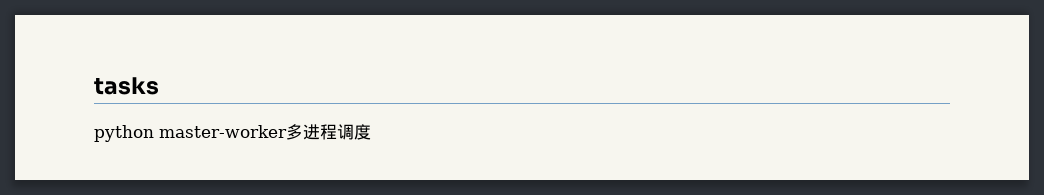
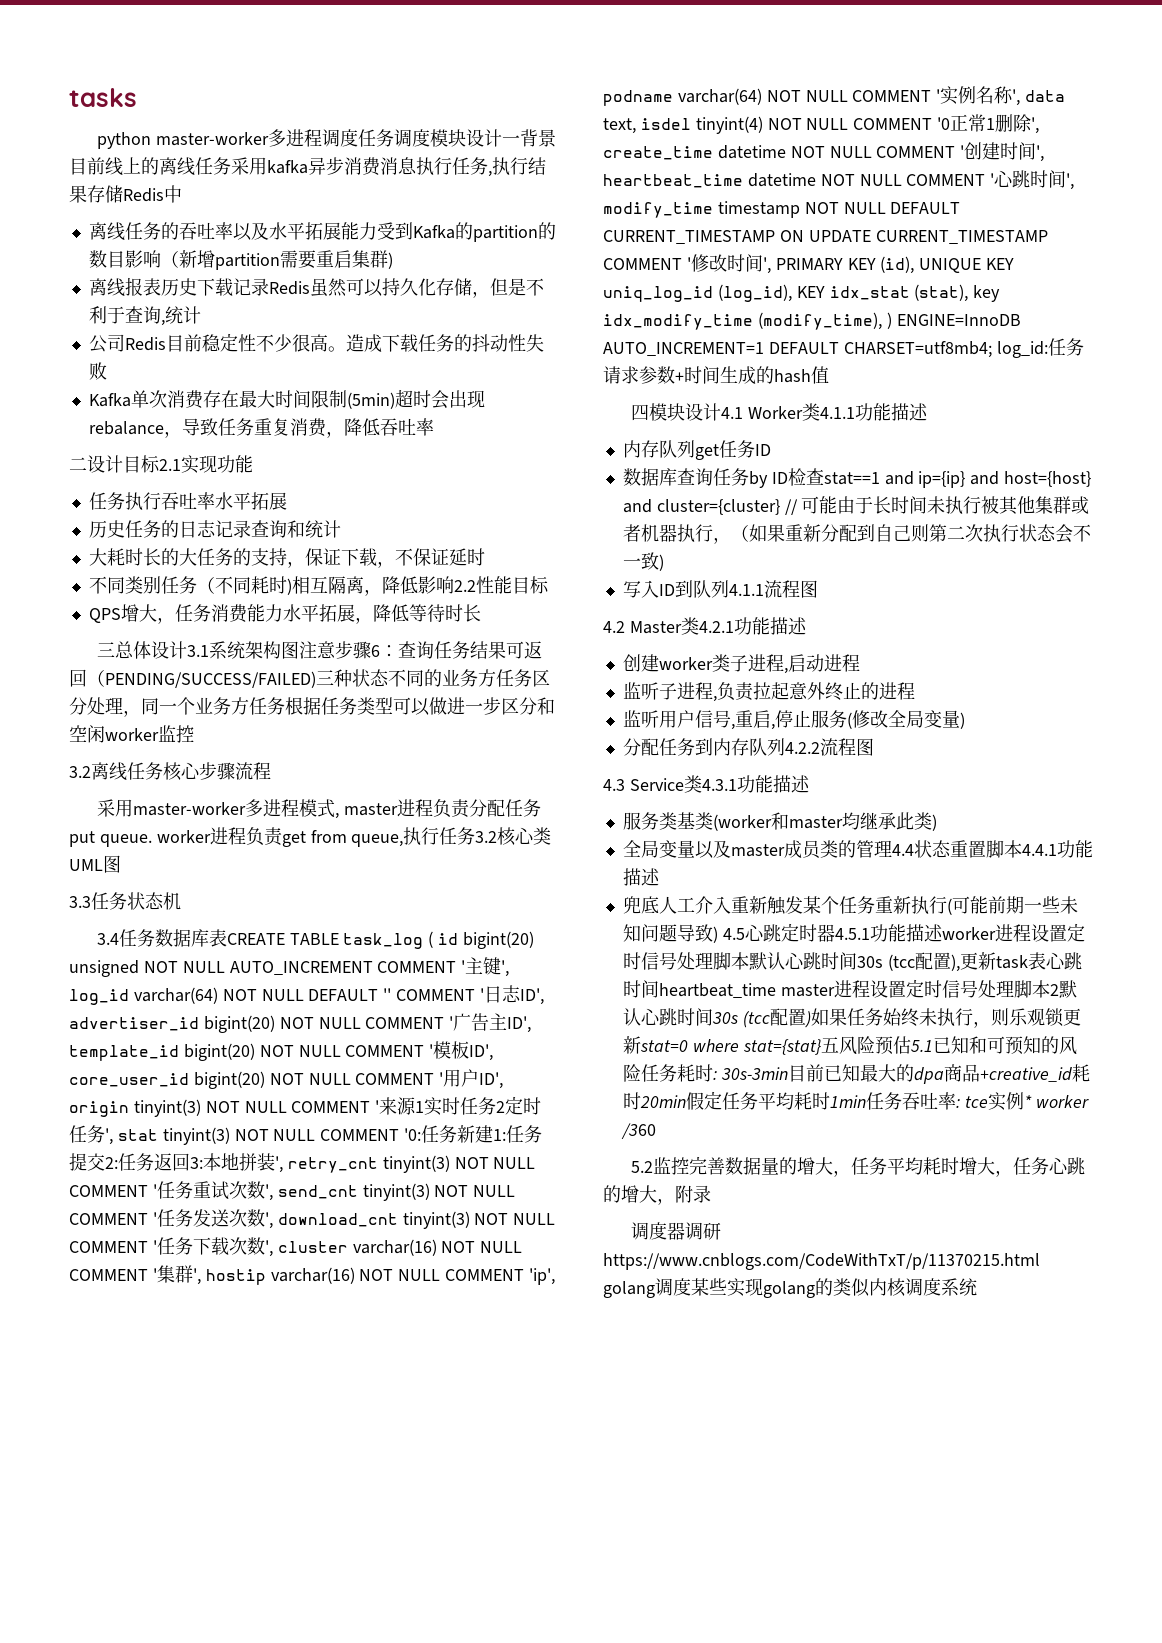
- python master-worker多进程调度
+ python master-worker多进程调度任务调度模块设计一背景目前线上的离线任务采用kafka异步消费消息执行任务,执行结果存储Redis中
+ 离线任务的吞吐率以及水平拓展能力受到Kafka的partition的数目影响（新增partition需要重启集群)
+ 离线报表历史下载记录Redis虽然可以持久化存储，但是不利于查询,统计
+ 公司Redis目前稳定性不少很高。造成下载任务的抖动性失败
+ Kafka单次消费存在最大时间限制(5min)超时会出现rebalance，导致任务重复消费，降低吞吐率
+ 二设计目标2.1实现功能
+ 任务执行吞吐率水平拓展
+ 历史任务的日志记录查询和统计
+ 大耗时长的大任务的支持，保证下载，不保证延时
+ 不同类别任务（不同耗时)相互隔离，降低影响2.2性能目标
+ QPS增大，任务消费能力水平拓展，降低等待时长
+ 三总体设计3.1系统架构图注意步骤6：查询任务结果可返回（PENDING/SUCCESS/FAILED)三种状态不同的业务方任务区分处理，同一个业务方任务根据任务类型可以做进一步区分和空闲worker监控
+ 3.2离线任务核心步骤流程
+ 采用master-worker多进程模式, master进程负责分配任务put queue. worker进程负责get from queue,执行任务3.2核心类UML图
+ 3.3任务状态机
+ 3.4任务数据库表CREATE TABLE task_log ( id bigint(20) unsigned NOT NULL AUTO_INCREMENT COMMENT '主键', log_id varchar(64) NOT NULL DEFAULT '' COMMENT '日志ID', advertiser_id bigint(20) NOT NULL COMMENT '广告主ID', template_id bigint(20) NOT NULL COMMENT '模板ID', core_user_id bigint(20) NOT NULL COMMENT '用户ID', origin tinyint(3) NOT NULL COMMENT '来源1实时任务2定时任务', stat tinyint(3) NOT NULL COMMENT '0:任务新建1:任务提交2:任务返回3:本地拼装', retry_cnt tinyint(3) NOT NULL COMMENT '任务重试次数', send_cnt tinyint(3) NOT NULL COMMENT '任务发送次数', download_cnt tinyint(3) NOT NULL COMMENT '任务下载次数', cluster varchar(16) NOT NULL COMMENT '集群', hostip varchar(16) NOT NULL COMMENT 'ip', podname varchar(64) NOT NULL COMMENT '实例名称', data text, isdel tinyint(4) NOT NULL COMMENT '0正常1删除', create_time datetime NOT NULL COMMENT '创建时间', heartbeat_time datetime NOT NULL COMMENT '心跳时间', modify_time timestamp NOT NULL DEFAULT CURRENT_TIMESTAMP ON UPDATE CURRENT_TIMESTAMP COMMENT '修改时间', PRIMARY KEY (id), UNIQUE KEY uniq_log_id (log_id), KEY idx_stat (stat), key idx_modify_time (modify_time), ) ENGINE=InnoDB AUTO_INCREMENT=1 DEFAULT CHARSET=utf8mb4; log_id:任务请求参数+时间生成的hash值
+ 四模块设计4.1 Worker类4.1.1功能描述
+ 内存队列get任务ID
+ 数据库查询任务by ID检查stat==1 and ip={ip} and host={host} and cluster={cluster} // 可能由于长时间未执行被其他集群或者机器执行，（如果重新分配到自己则第二次执行状态会不一致)
+ 写入ID到队列4.1.1流程图
+ 4.2 Master类4.2.1功能描述
+ 创建worker类子进程,启动进程
+ 监听子进程,负责拉起意外终止的进程
+ 监听用户信号,重启,停止服务(修改全局变量)
+ 分配任务到内存队列4.2.2流程图
+ 4.3 Service类4.3.1功能描述
+ 服务类基类(worker和master均继承此类)
+ 全局变量以及master成员类的管理4.4状态重置脚本4.4.1功能描述
+ 兜底人工介入重新触发某个任务重新执行(可能前期一些未知问题导致) 4.5心跳定时器4.5.1功能描述worker进程设置定时信号处理脚本默认心跳时间30s (tcc配置),更新task表心跳时间heartbeat_time master进程设置定时信号处理脚本2默认心跳时间30s (tcc配置)如果任务始终未执行，则乐观锁更新stat=0 where stat={stat}五风险预估5.1已知和可预知的风险任务耗时: 30s-3min目前已知最大的dpa商品+creative_id耗时20min假定任务平均耗时1min任务吞吐率: tce实例* worker /360
+ 5.2监控完善数据量的增大，任务平均耗时增大，任务心跳的增大，附录
+ 调度器调研https://www.cnblogs.com/CodeWithTxT/p/11370215.html golang调度某些实现golang的类似内核调度系统

